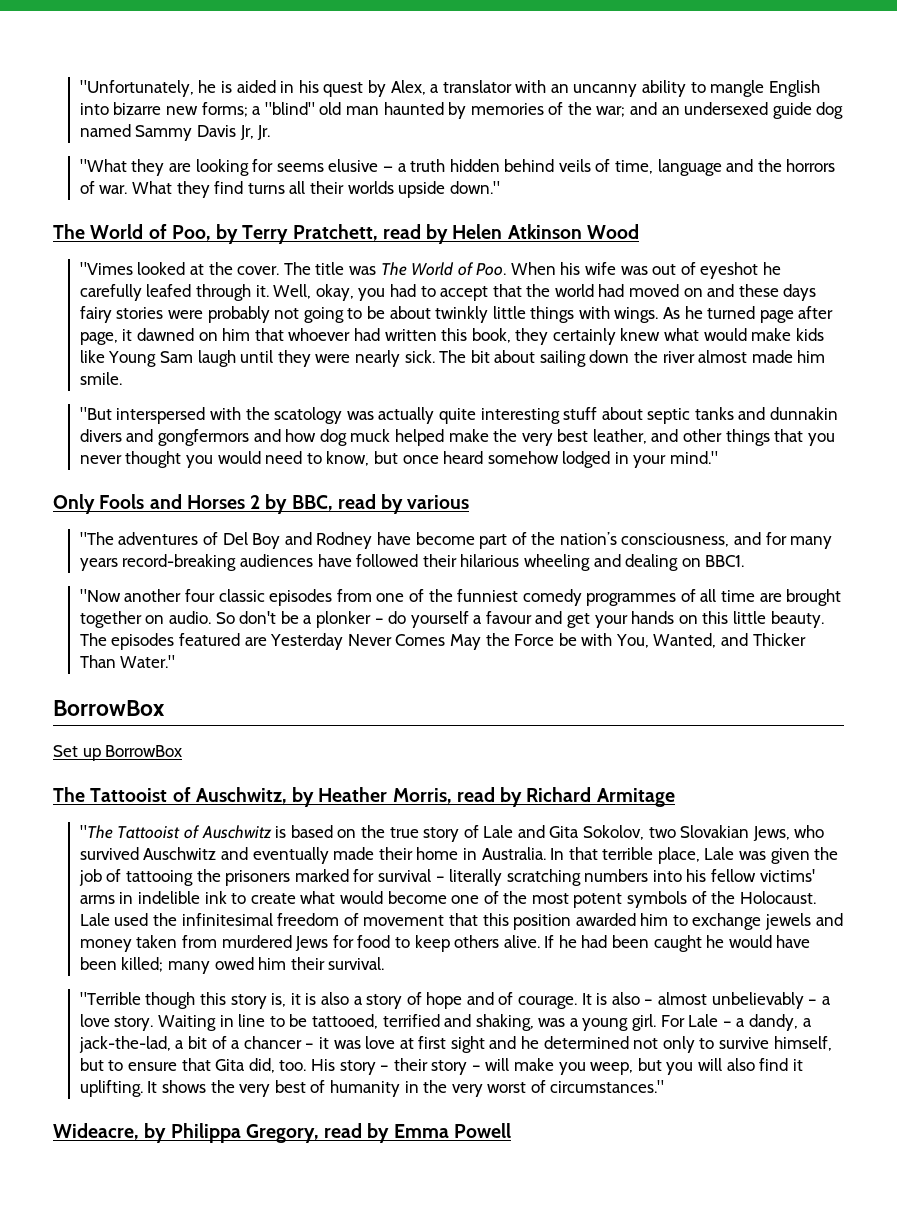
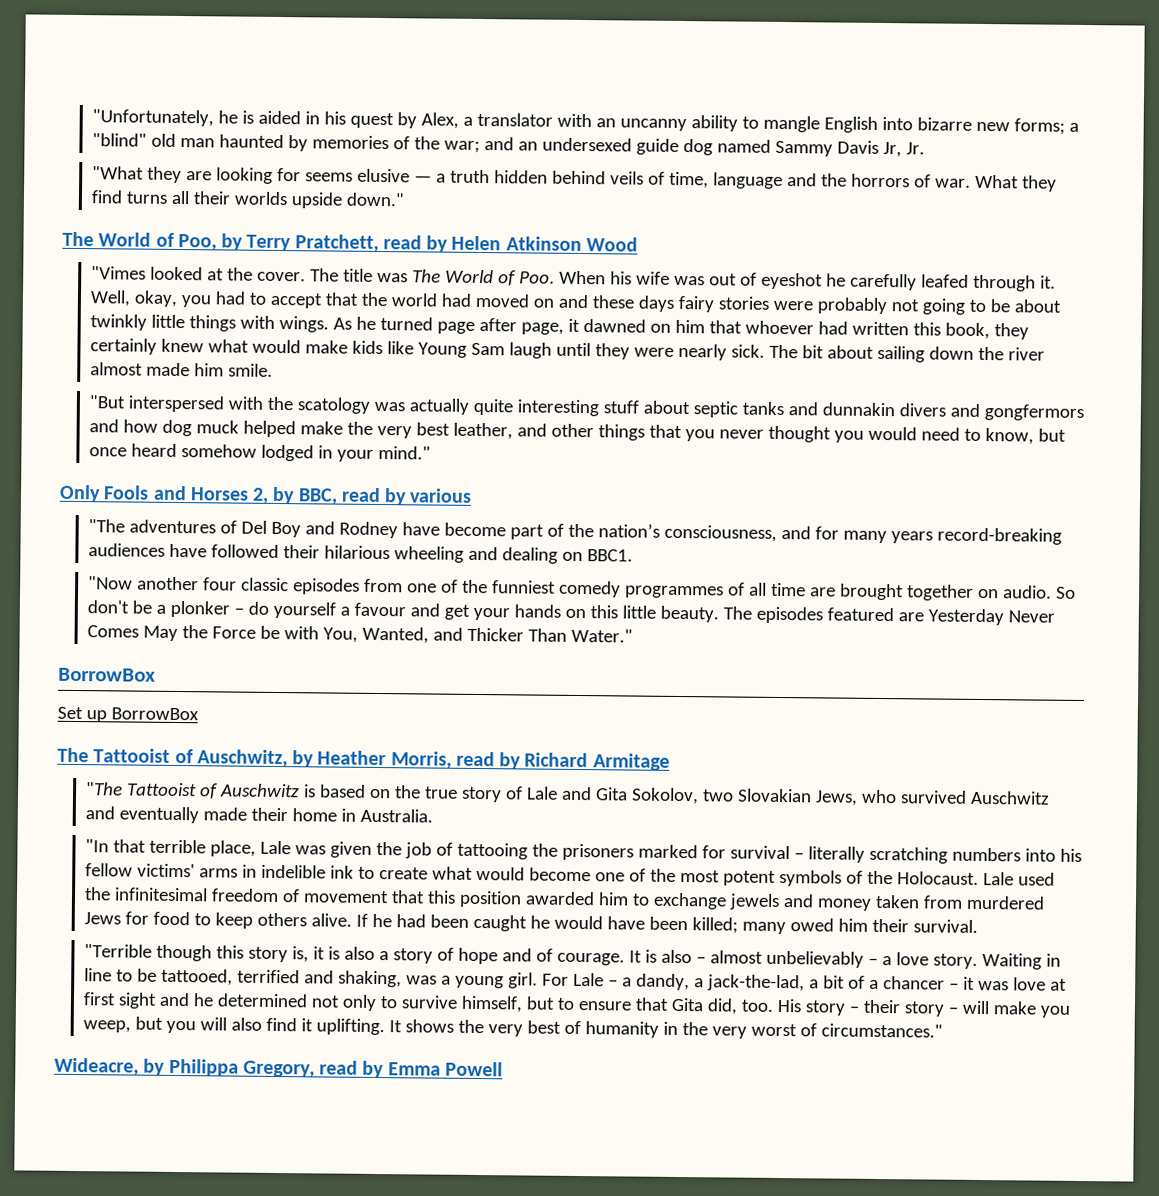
- Only Fools and Horses 2 by BBC, read by various
+ Only Fools and Horses 2, by BBC, read by various
- "The Tattooist of Auschwitz is based on the true story of Lale and Gita Sokolov, two Slovakian Jews, who survived Auschwitz and eventually made their home in Australia. In that terrible place, Lale was given the job of tattooing the prisoners marked for survival – literally scratching numbers into his fellow victims' arms in indelible ink to create what would become one of the most potent symbols of the Holocaust.
+ "The Tattooist of Auschwitz is based on the true story of Lale and Gita Sokolov, two Slovakian Jews, who survived Auschwitz and eventually made their home in Australia.
+ "In that terrible place, Lale was given the job of tattooing the prisoners marked for survival – literally scratching numbers into his fellow victims' arms in indelible ink to create what would become one of the most potent symbols of the Holocaust.

